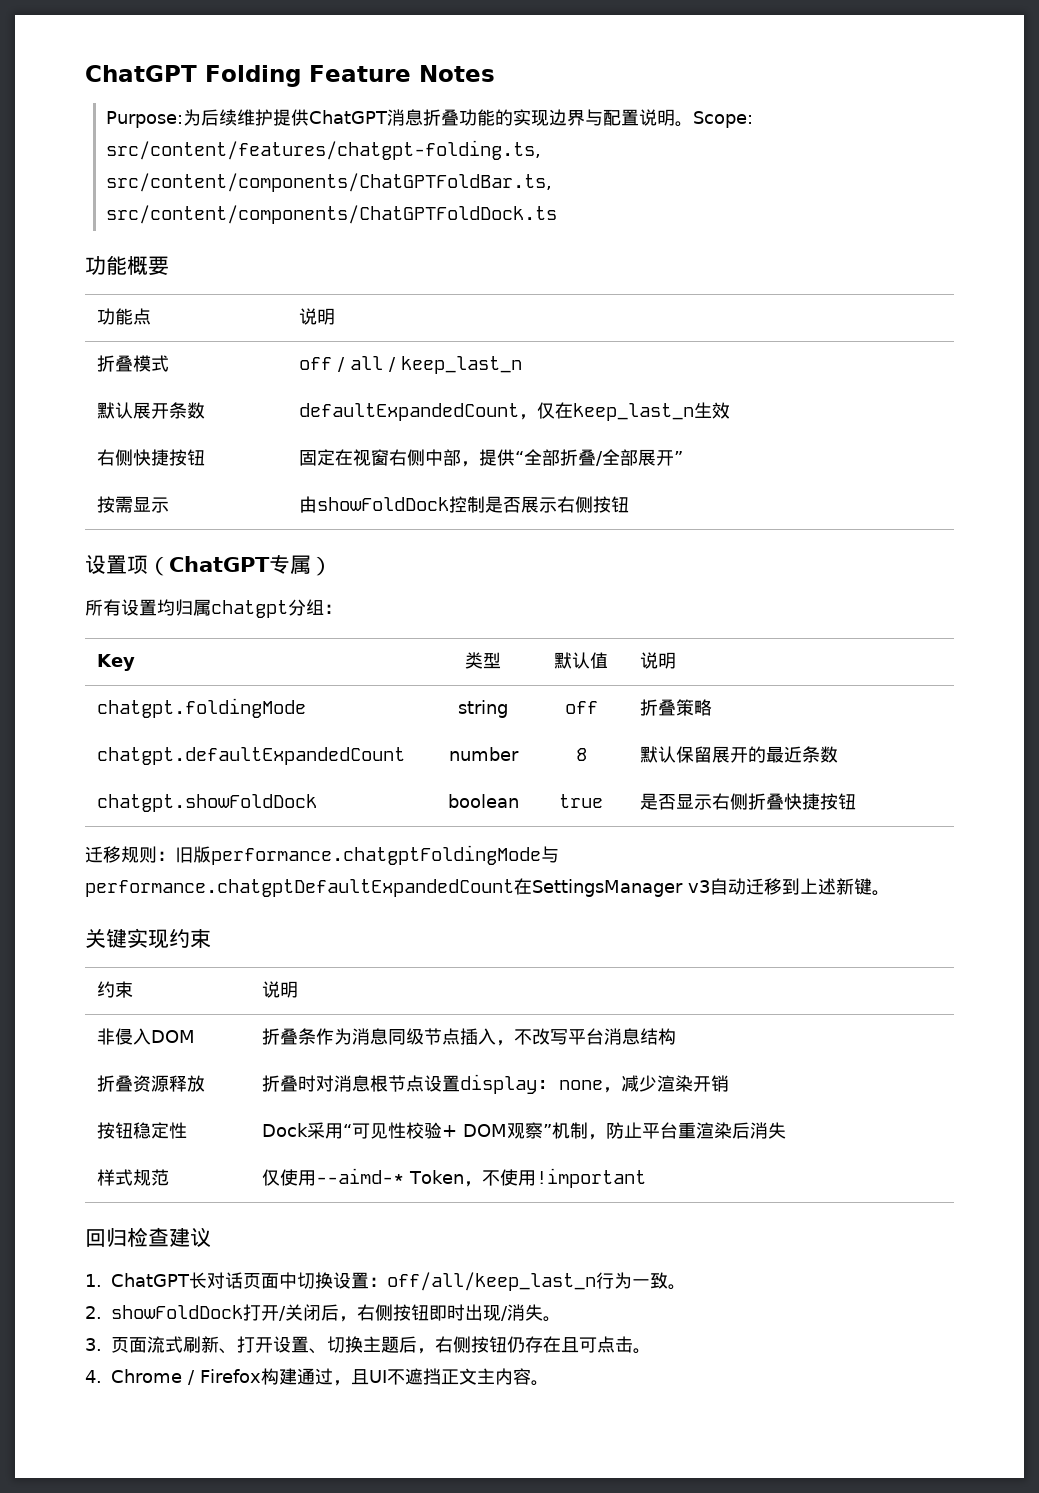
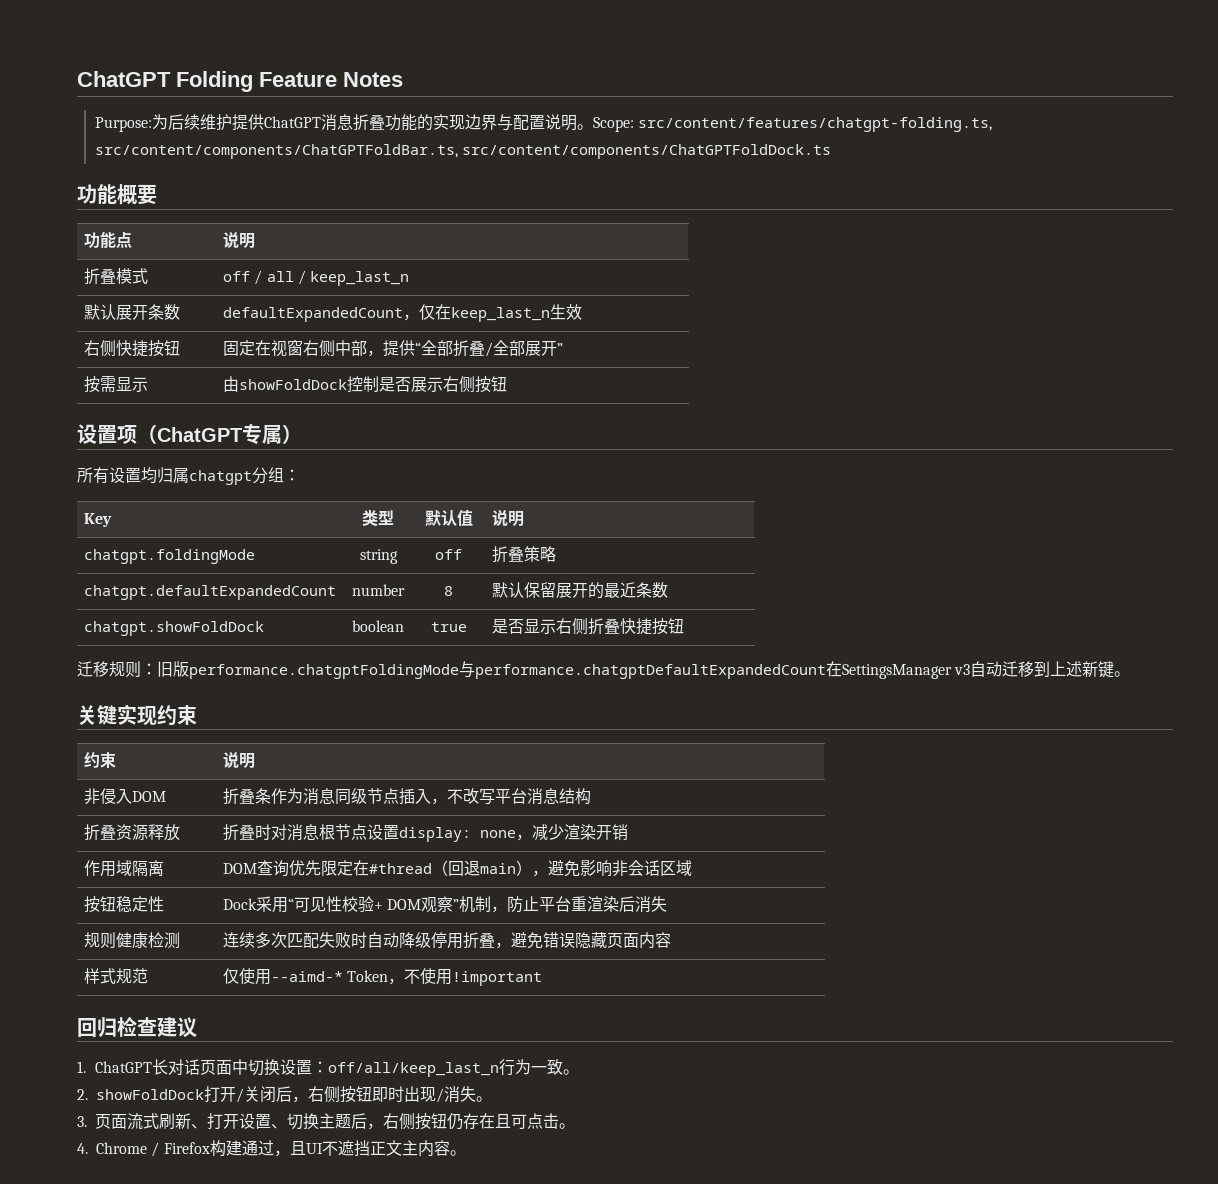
+ 作用域隔离 | DOM查询优先限定在#thread（回退main），避免影响非会话区域
+ 规则健康检测 | 连续多次匹配失败时自动降级停用折叠，避免错误隐藏页面内容

